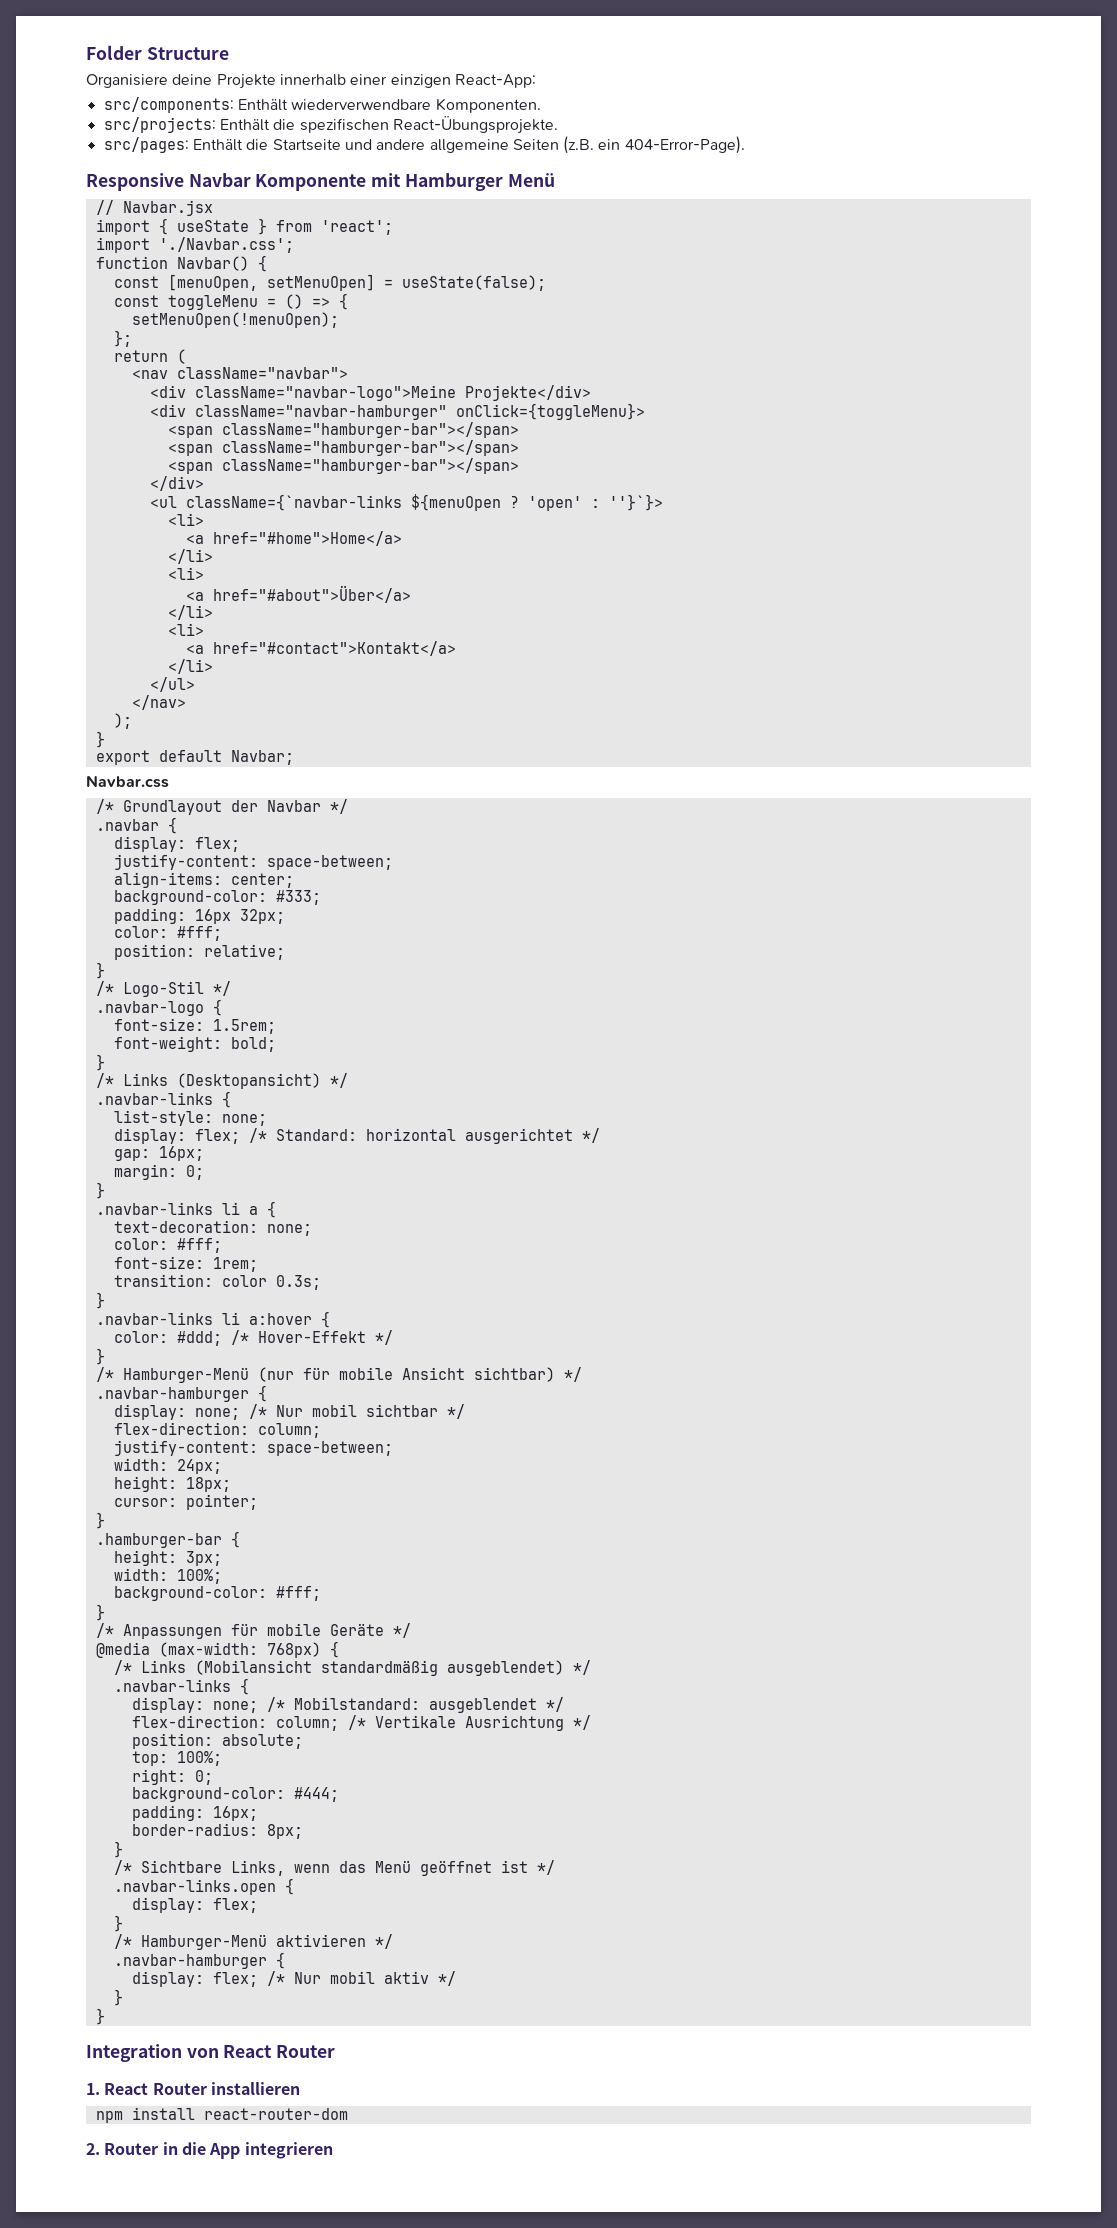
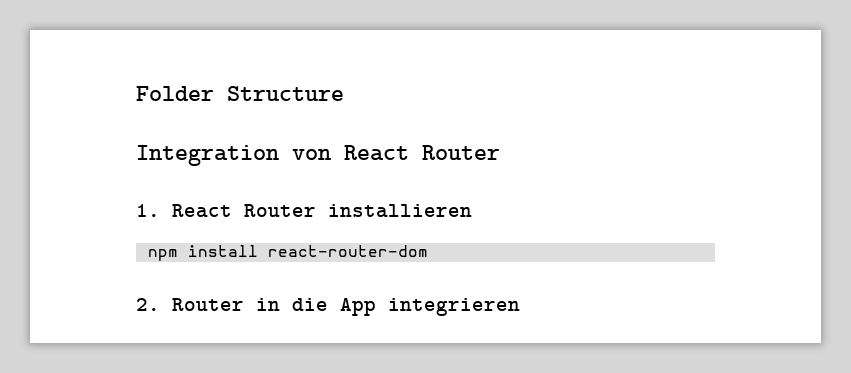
- Organisiere deine Projekte innerhalb einer einzigen React-App:
- src/components: Enthält wiederverwendbare Komponenten.
- src/projects: Enthält die spezifischen React-Übungsprojekte.
- src/pages: Enthält die Startseite und andere allgemeine Seiten (z.B. ein 404-Error-Page).
- Responsive Navbar Komponente mit Hamburger Menü
- // Navbar.jsx
- import { useState } from 'react';
- import './Navbar.css';
- function Navbar() {
- const [menuOpen, setMenuOpen] = useState(false);
- const toggleMenu = () => {
- setMenuOpen(!menuOpen);
- };
- return (
- <nav className="navbar">
- <div className="navbar-logo">Meine Projekte</div>
- <div className="navbar-hamburger" onClick={toggleMenu}>
- <span className="hamburger-bar"></span>
- <span className="hamburger-bar"></span>
- <span className="hamburger-bar"></span>
- </div>
- <ul className={`navbar-links ${menuOpen ? 'open' : ''}`}>
- <li>
- <a href="#home">Home</a>
- </li>
- <li>
- <a href="#about">Über</a>
- </li>
- <li>
- <a href="#contact">Kontakt</a>
- </li>
- </ul>
- </nav>
- );
- }
- export default Navbar;
- Navbar.css
- /* Grundlayout der Navbar */
- .navbar {
- display: flex;
- justify-content: space-between;
- align-items: center;
- background-color: #333;
- padding: 16px 32px;
- color: #fff;
- position: relative;
- }
- /* Logo-Stil */
- .navbar-logo {
- font-size: 1.5rem;
- font-weight: bold;
- }
- /* Links (Desktopansicht) */
- .navbar-links {
- list-style: none;
- display: flex; /* Standard: horizontal ausgerichtet */
- gap: 16px;
- margin: 0;
- }
- .navbar-links li a {
- text-decoration: none;
- color: #fff;
- font-size: 1rem;
- transition: color 0.3s;
- }
- .navbar-links li a:hover {
- color: #ddd; /* Hover-Effekt */
- }
- /* Hamburger-Menü (nur für mobile Ansicht sichtbar) */
- .navbar-hamburger {
- display: none; /* Nur mobil sichtbar */
- flex-direction: column;
- justify-content: space-between;
- width: 24px;
- height: 18px;
- cursor: pointer;
- }
- .hamburger-bar {
- height: 3px;
- width: 100%;
- background-color: #fff;
- }
- /* Anpassungen für mobile Geräte */
- @media (max-width: 768px) {
- /* Links (Mobilansicht standardmäßig ausgeblendet) */
- .navbar-links {
- display: none; /* Mobilstandard: ausgeblendet */
- flex-direction: column; /* Vertikale Ausrichtung */
- position: absolute;
- top: 100%;
- right: 0;
- background-color: #444;
- padding: 16px;
- border-radius: 8px;
- }
- /* Sichtbare Links, wenn das Menü geöffnet ist */
- .navbar-links.open {
- display: flex;
- }
- /* Hamburger-Menü aktivieren */
- .navbar-hamburger {
- display: flex; /* Nur mobil aktiv */
- }
- }

